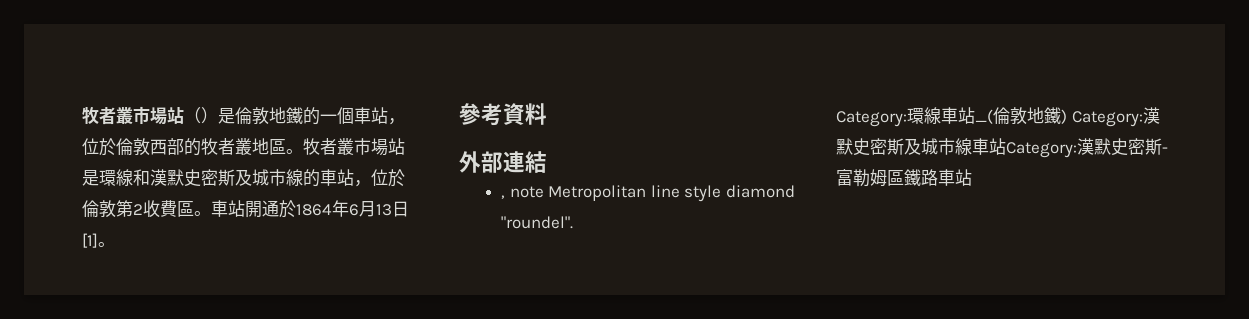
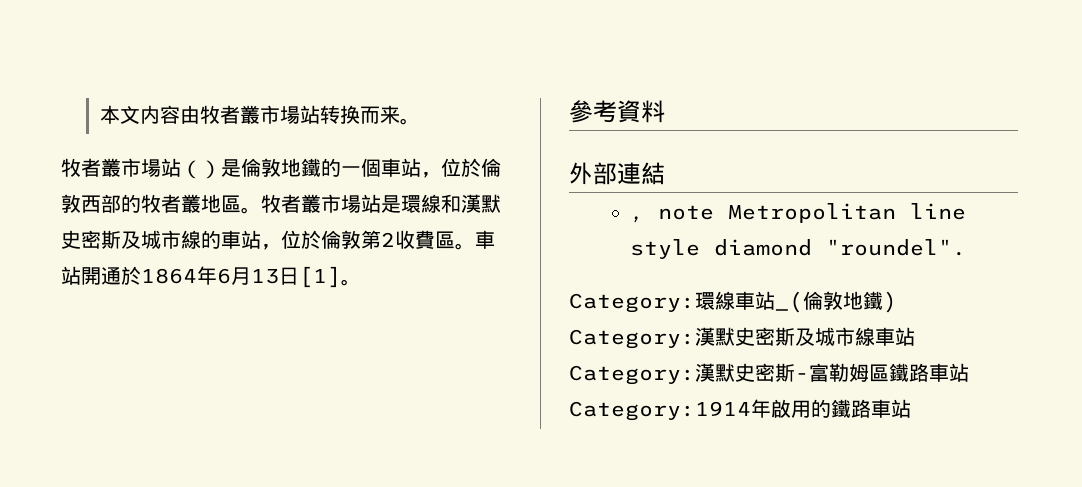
+ 本文内容由牧者叢市場站转换而来。
- Category:環線車站_(倫敦地鐵) Category:漢默史密斯及城市線車站Category:漢默史密斯-富勒姆區鐵路車站
+ Category:環線車站_(倫敦地鐵) Category:漢默史密斯及城市線車站Category:漢默史密斯-富勒姆區鐵路車站Category:1914年啟用的鐵路車站

